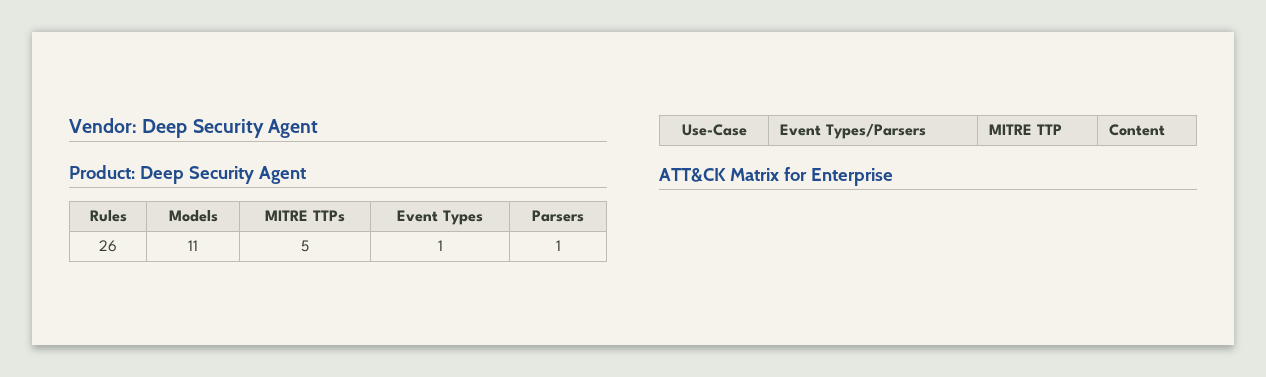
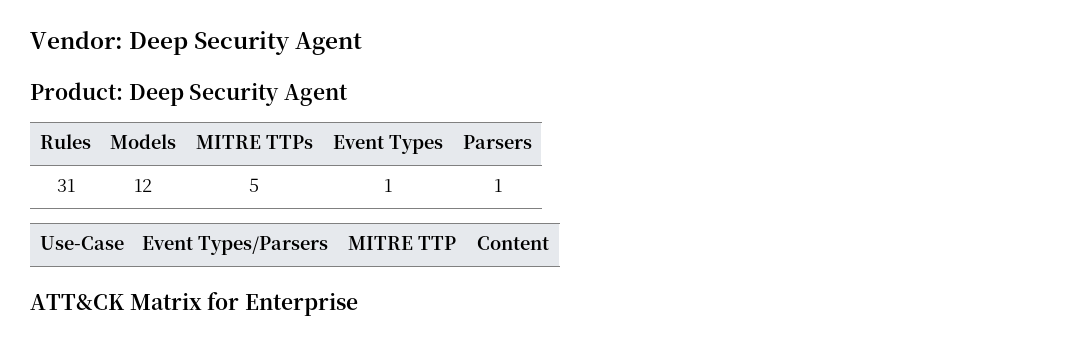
- 26 | 11 | 5 | 1 | 1
+ 31 | 12 | 5 | 1 | 1

